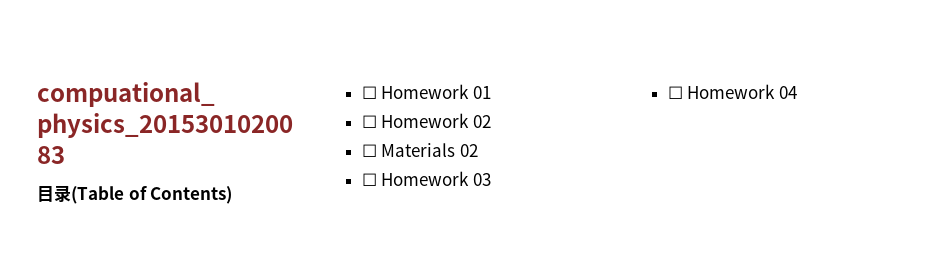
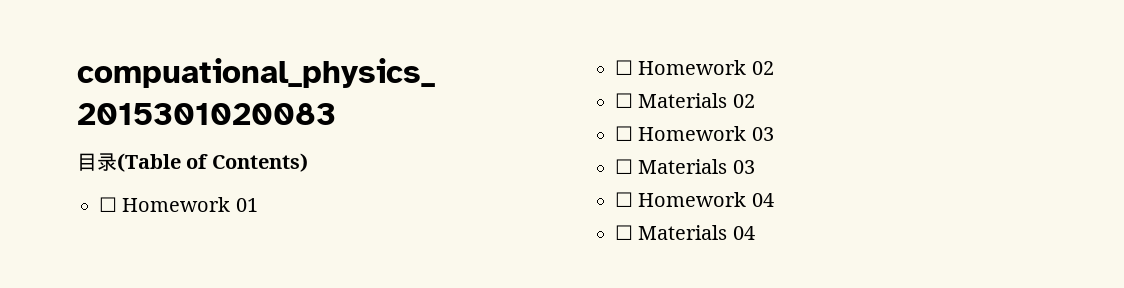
+ ☐ Materials 03
+ ☐ Materials 04

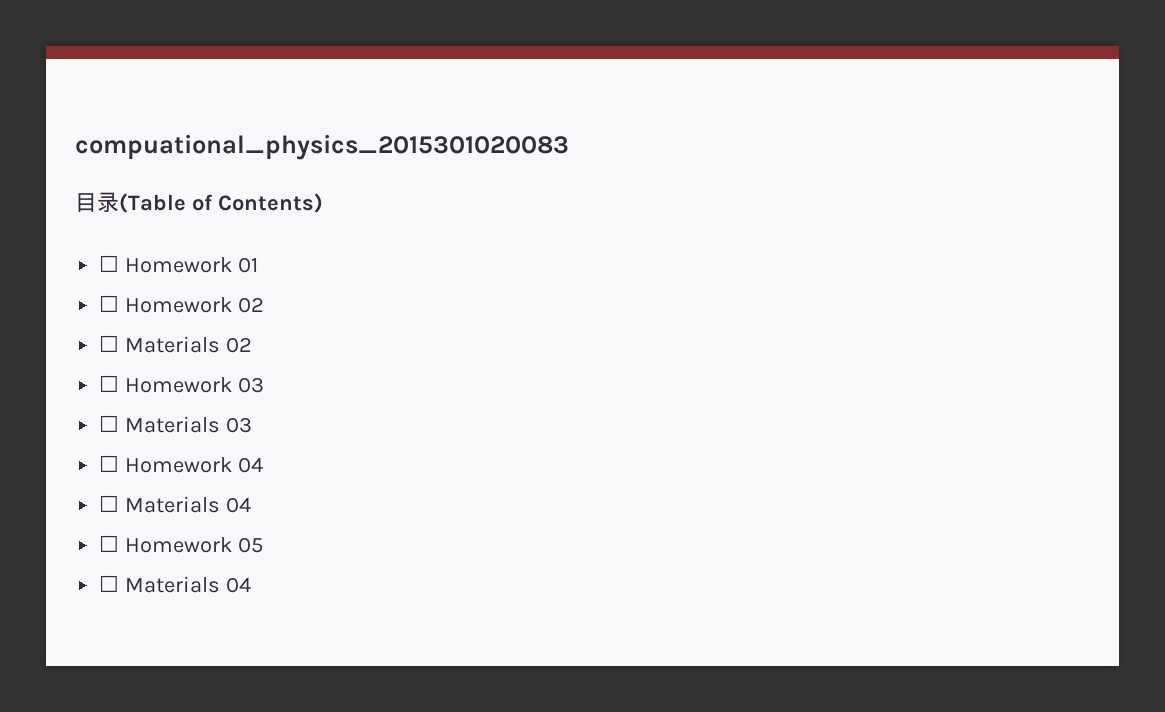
+ ☐ Homework 05
+ ☐ Materials 04

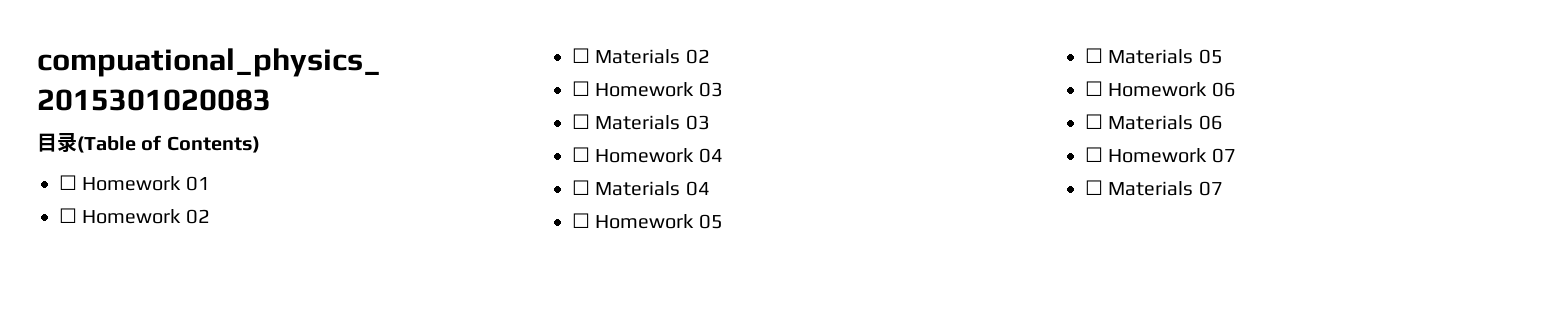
  ☐ Homework 05
- ☐ Materials 04
+ ☐ Materials 05
+ ☐ Homework 06
+ ☐ Materials 06
+ ☐ Homework 07
+ ☐ Materials 07

